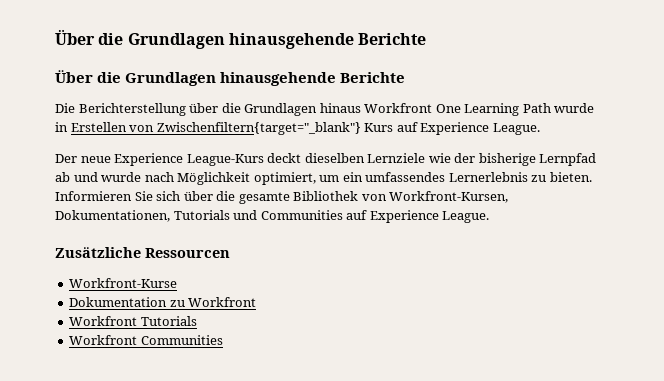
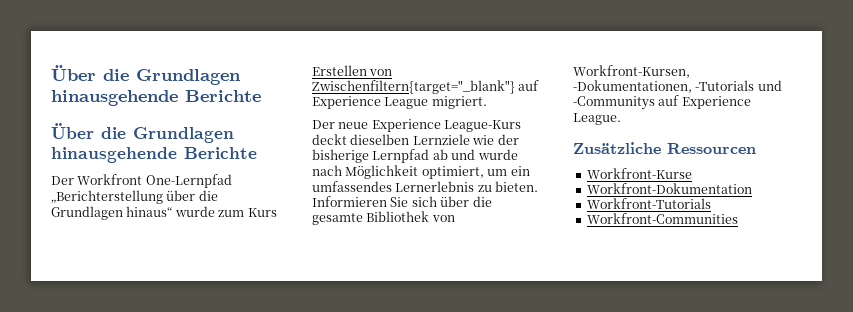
- Die Berichterstellung über die Grundlagen hinaus Workfront One Learning Path wurde in Erstellen von Zwischenfiltern{target="_blank"} Kurs auf Experience League.
+ Der Workfront One-Lernpfad „Berichterstellung über die Grundlagen hinaus“ wurde zum Kurs Erstellen von Zwischenfiltern{target="_blank"} auf Experience League migriert.
- Informieren Sie sich über die gesamte Bibliothek von Workfront-Kursen, Dokumentationen, Tutorials und Communities auf Experience League.
+ Informieren Sie sich über die gesamte Bibliothek von Workfront-Kursen, -Dokumentationen, -Tutorials und -Communitys auf Experience League.
- Dokumentation zu Workfront
- Workfront Tutorials
- Workfront Communities
+ Workfront-Dokumentation
+ Workfront-Tutorials
+ Workfront-Communities

